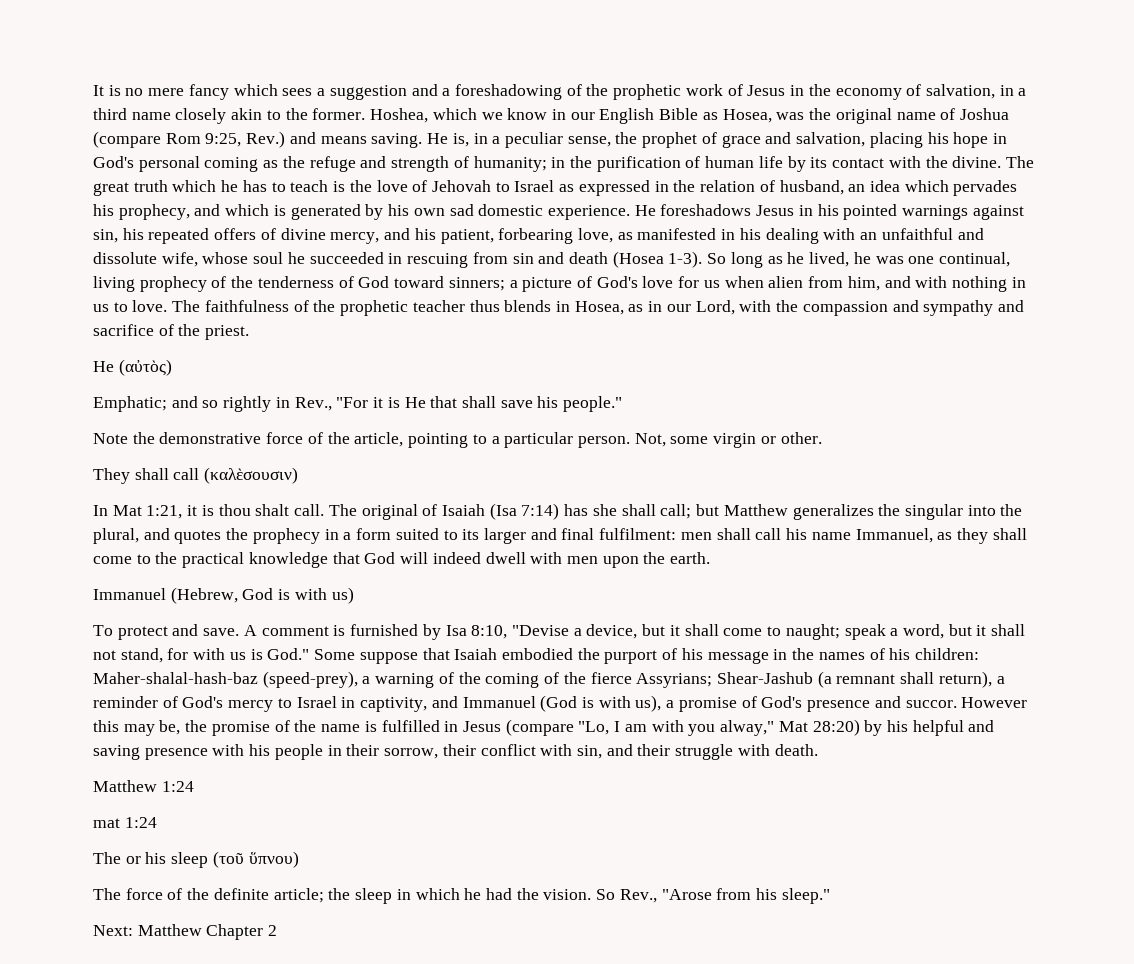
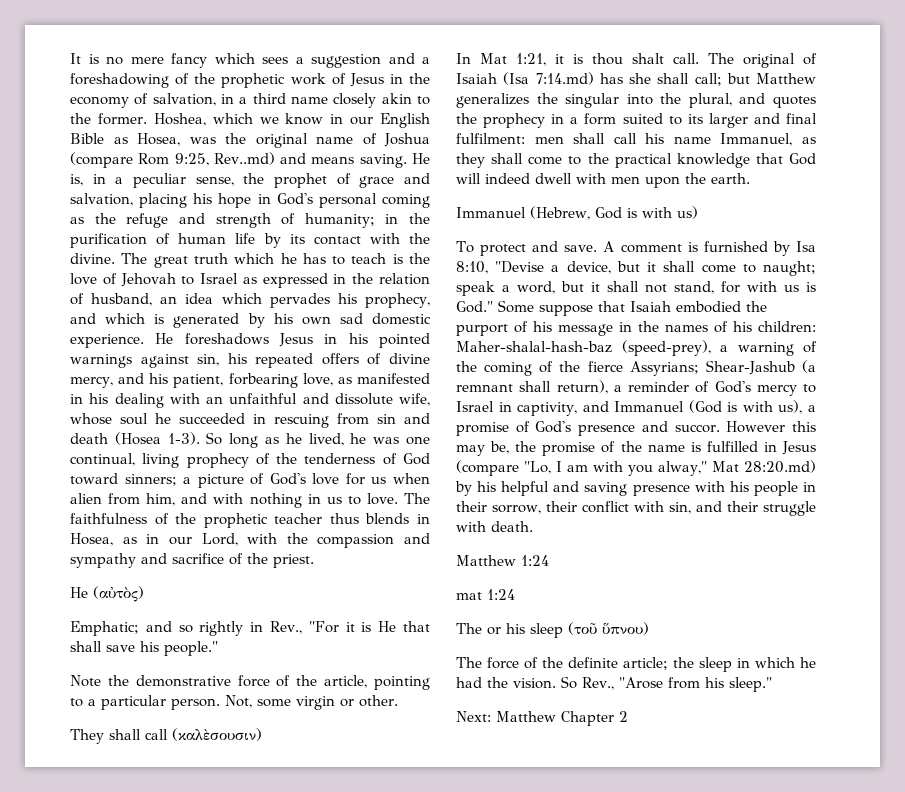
- Hoshea, which we know in our English Bible as Hosea, was the original name of Joshua (compare Rom 9:25, Rev.) and means saving.
+ Hoshea, which we know in our English Bible as Hosea, was the original name of Joshua (compare Rom 9:25, Rev..md) and means saving.
- The original of Isaiah (Isa 7:14) has she shall call; but Matthew generalizes the singular into the plural, and quotes the prophecy in a form suited to its larger and final fulfilment: men shall call his name Immanuel, as they shall come to the practical knowledge that God will indeed dwell with men upon the earth.
+ The original of Isaiah (Isa 7:14.md) has she shall call; but Matthew generalizes the singular into the plural, and quotes the prophecy in a form suited to its larger and final fulfilment: men shall call his name Immanuel, as they shall come to the practical knowledge that God will indeed dwell with men upon the earth.
- However this may be, the promise of the name is fulfilled in Jesus (compare "Lo, I am with you alway," Mat 28:20) by his helpful and saving presence with his people in their sorrow, their conflict with sin, and their struggle with death.
+ However this may be, the promise of the name is fulfilled in Jesus (compare "Lo, I am with you alway," Mat 28:20.md) by his helpful and saving presence with his people in their sorrow, their conflict with sin, and their struggle with death.

